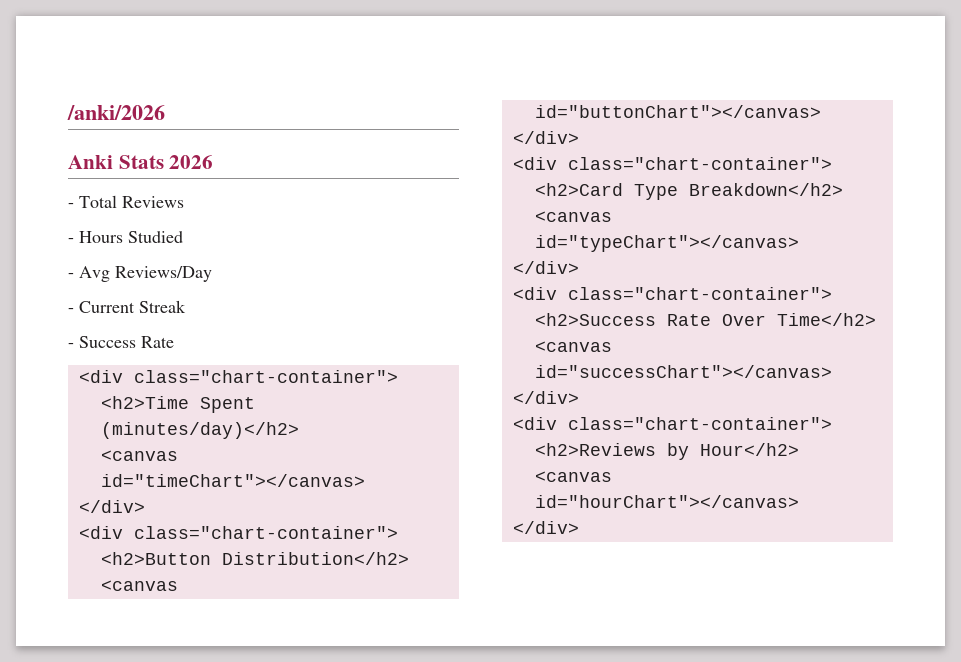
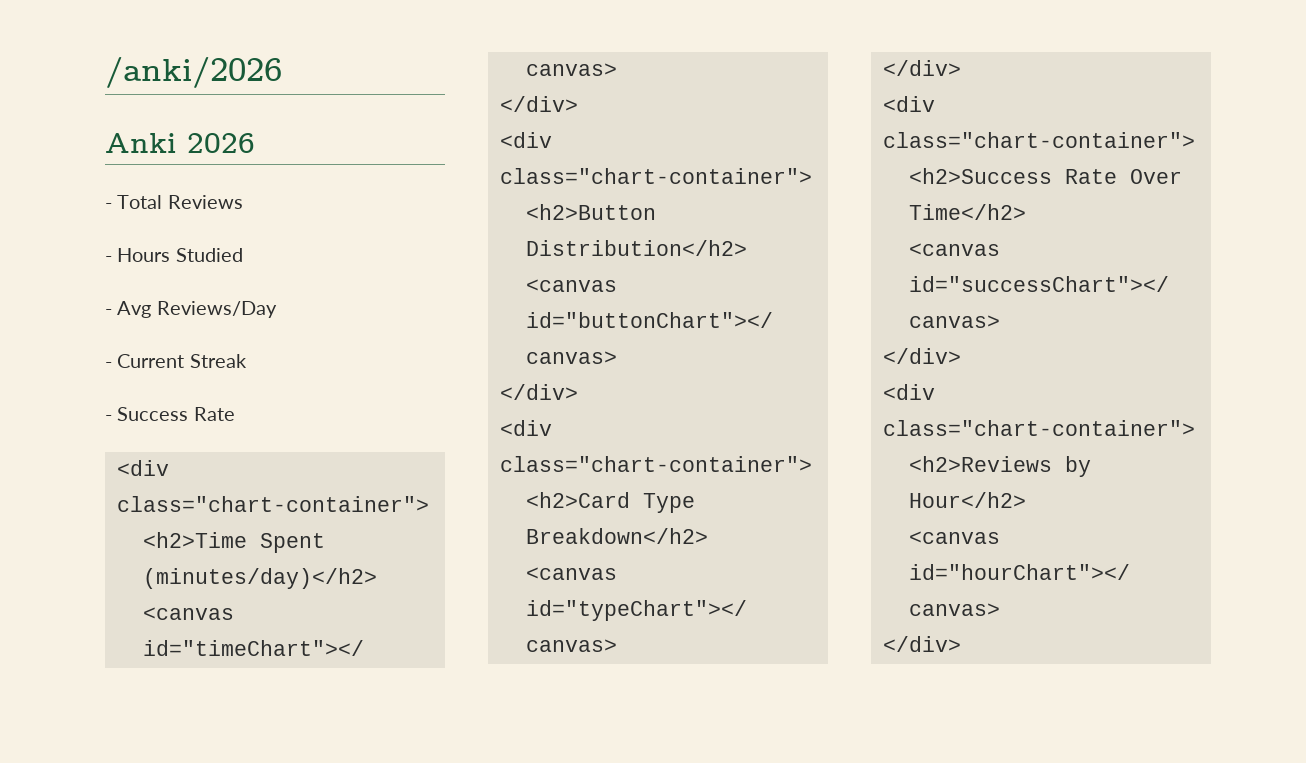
- Anki Stats 2026
+ Anki 2026

